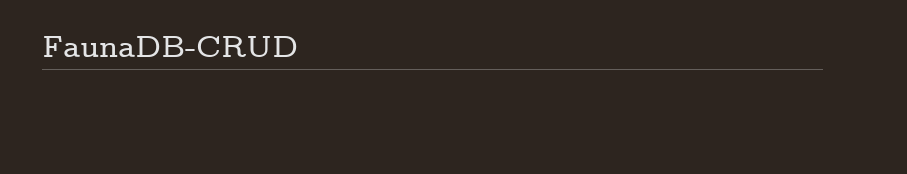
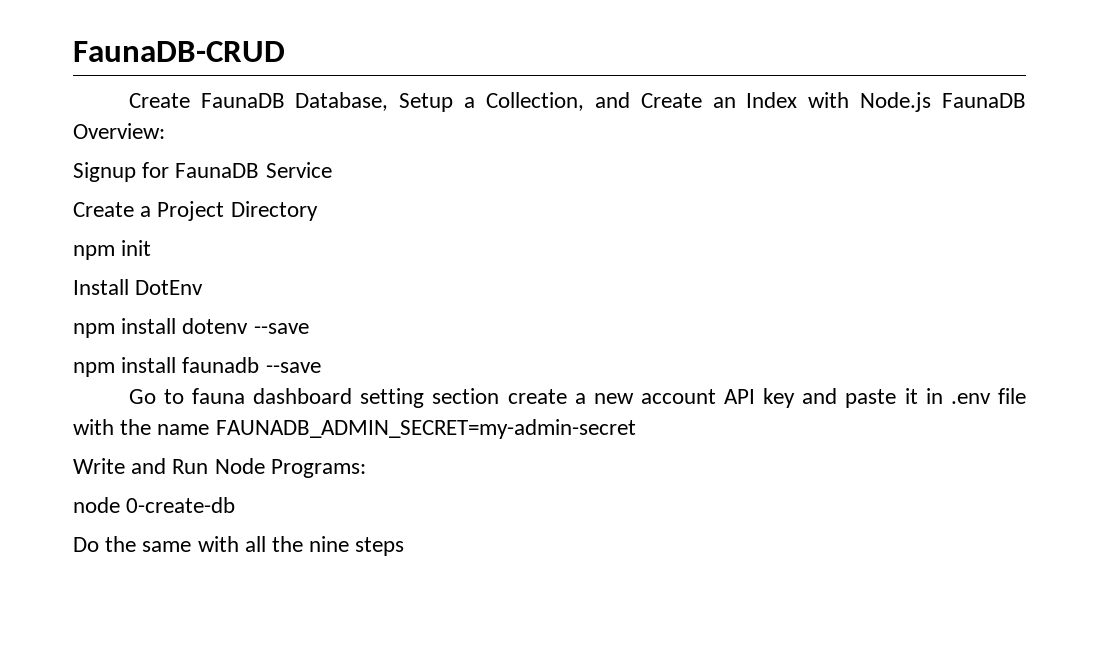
+ Create FaunaDB Database, Setup a Collection, and Create an Index with Node.js FaunaDB Overview:
+ Signup for FaunaDB Service
+ Create a Project Directory
+ npm init
+ Install DotEnv
+ npm install dotenv --save
+ npm install faunadb --save
+ Go to fauna dashboard setting section create a new account API key and paste it in .env file with the name FAUNADB_ADMIN_SECRET=my-admin-secret
+ Write and Run Node Programs:
+ node 0-create-db
+ Do the same with all the nine steps

